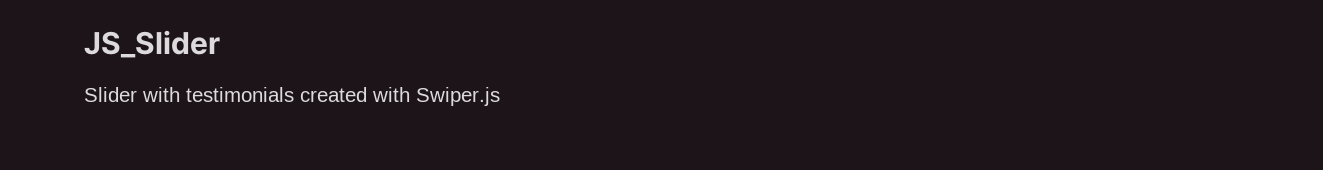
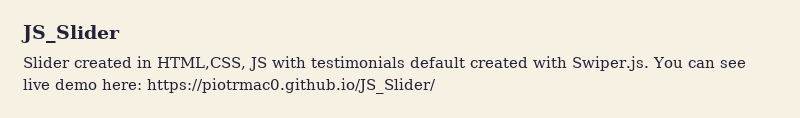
- Slider with testimonials created with Swiper.js
+ Slider created in HTML,CSS, JS with testimonials default created with Swiper.js. You can see live demo here: https://piotrmac0.github.io/JS_Slider/

